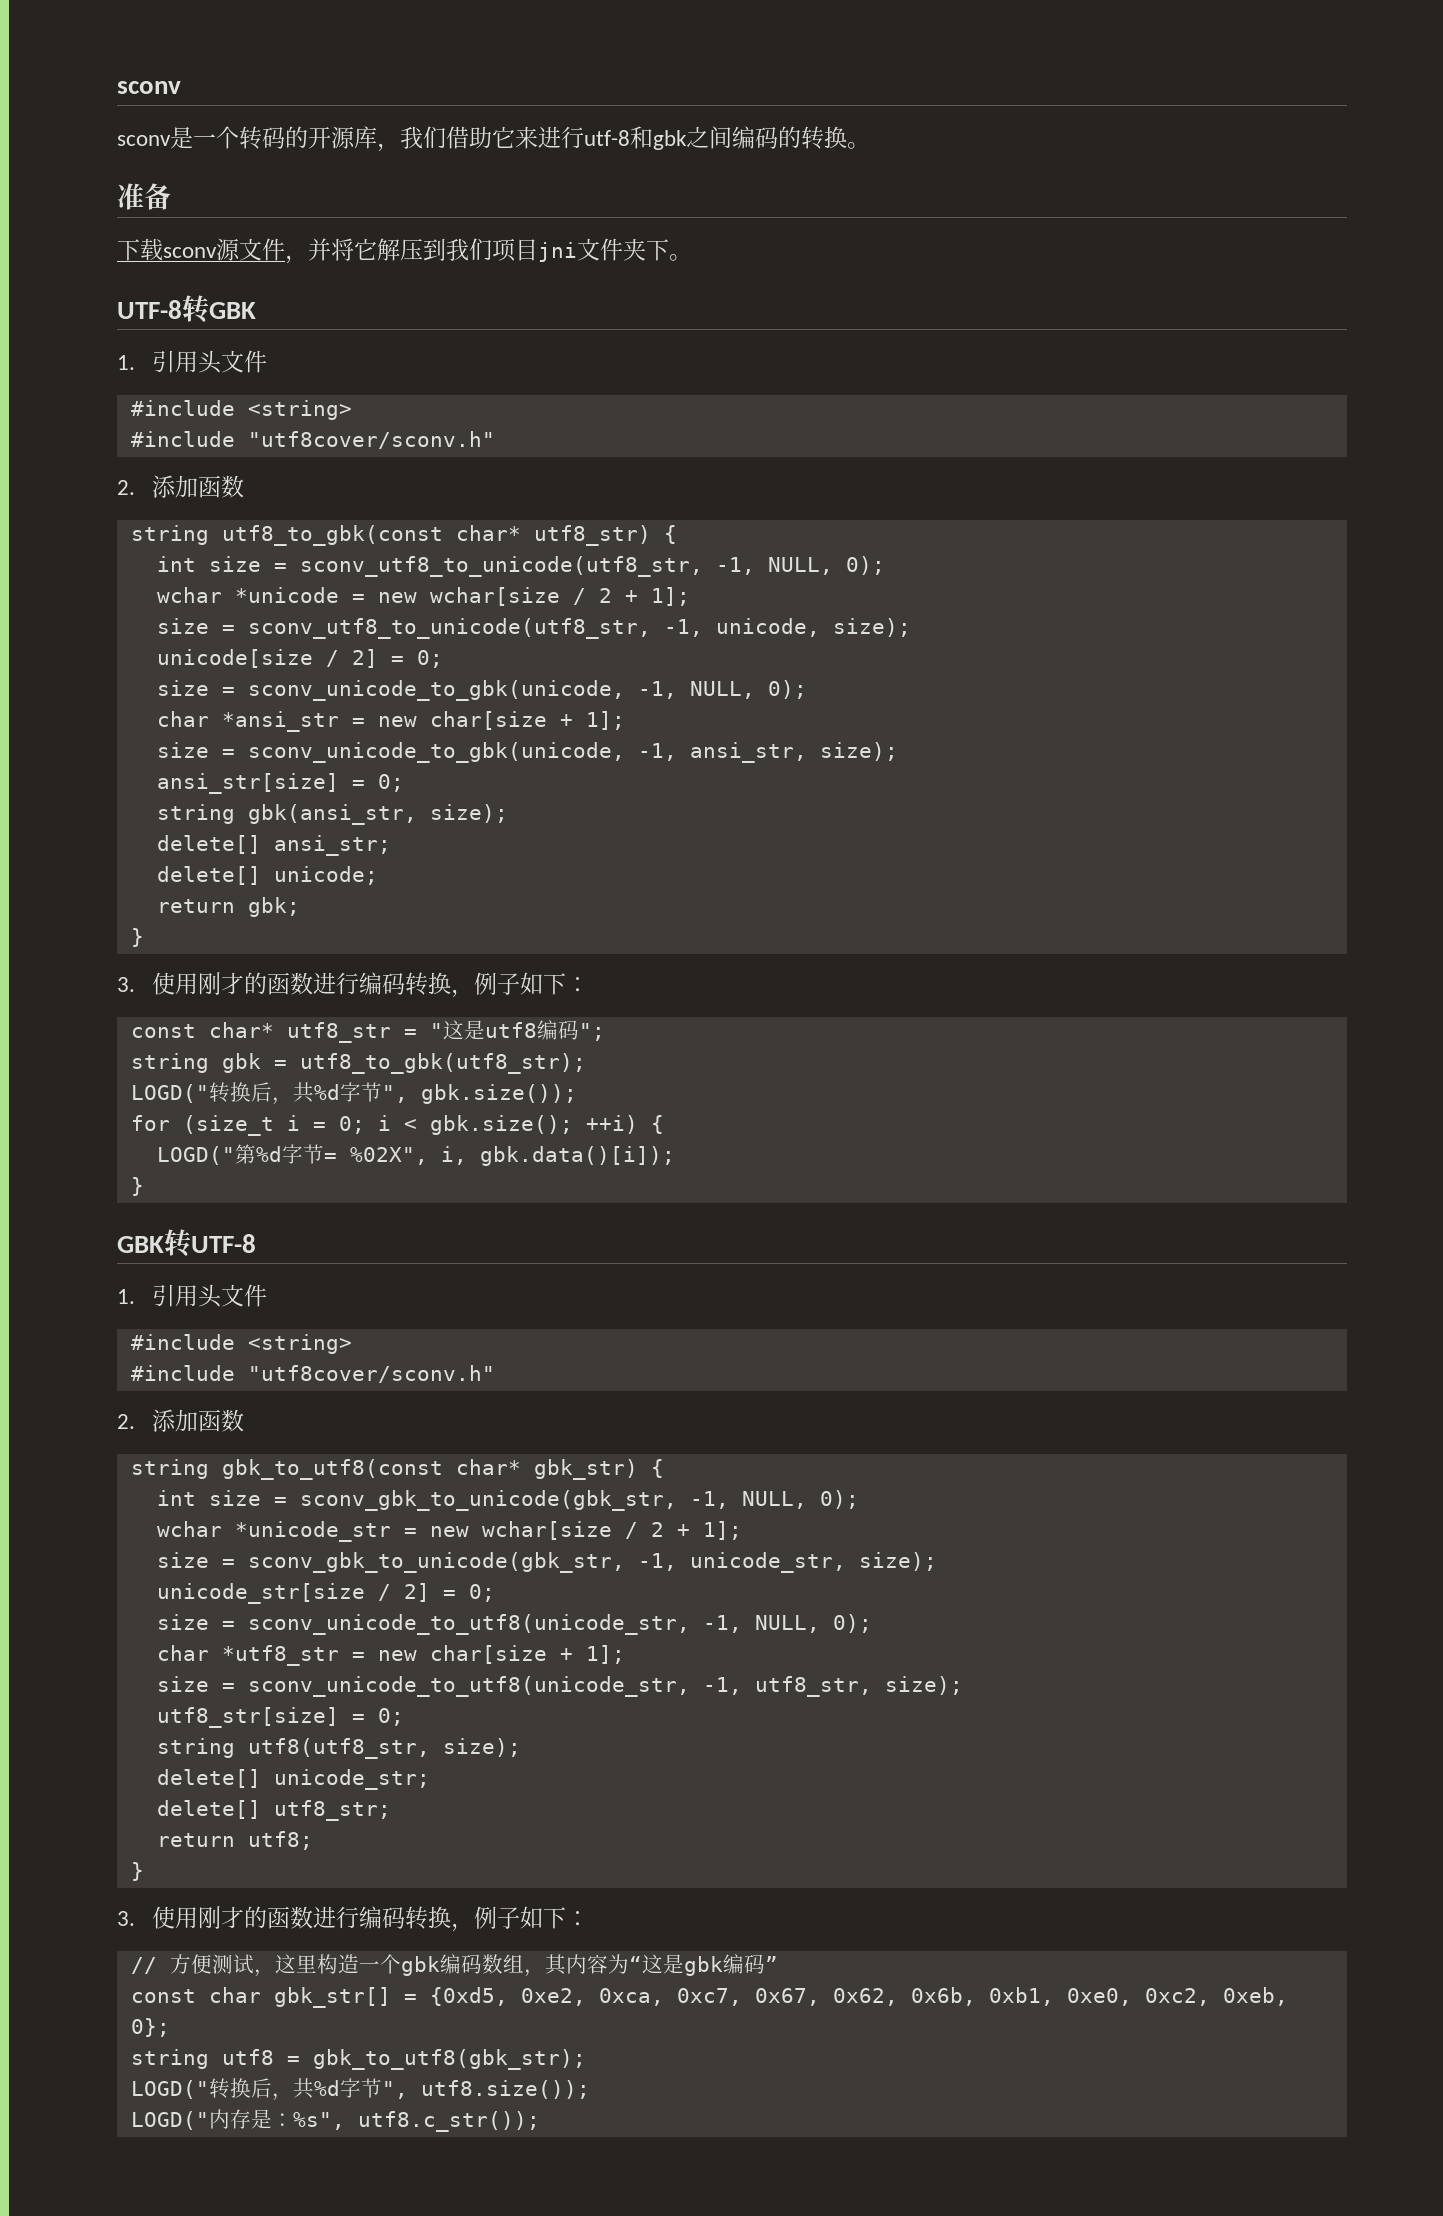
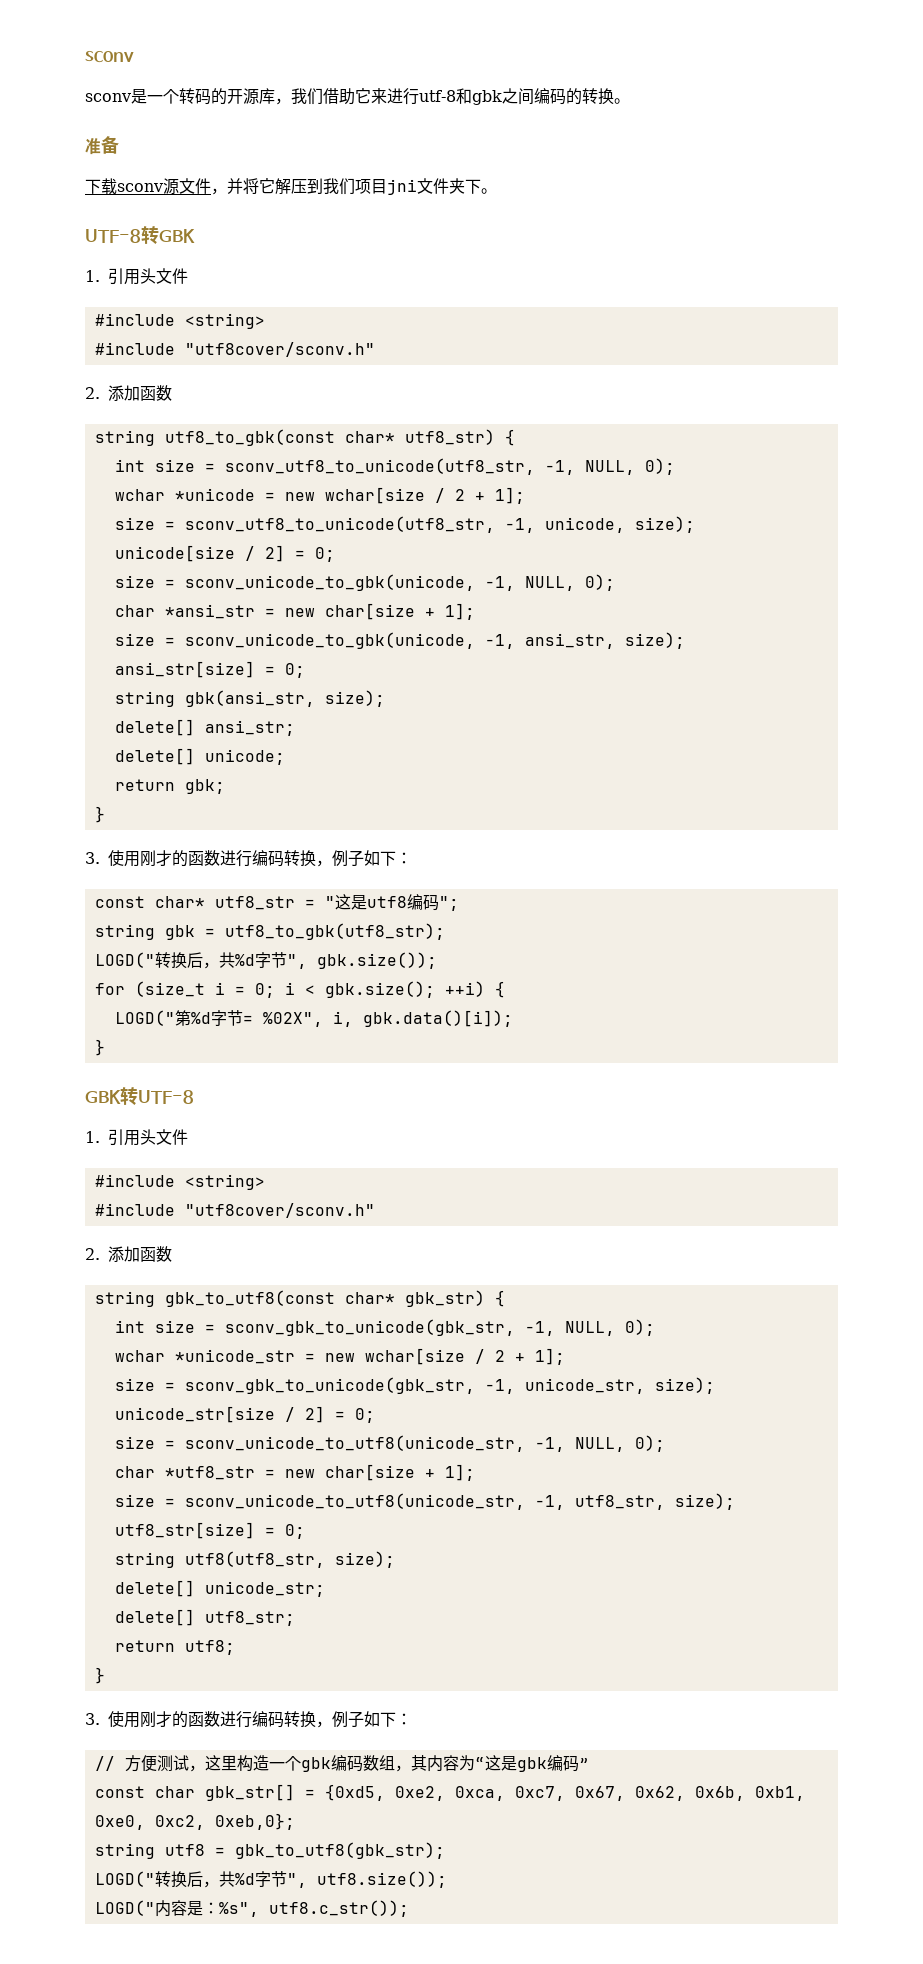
- const char gbk_str[] = {0xd5, 0xe2, 0xca, 0xc7, 0x67, 0x62, 0x6b, 0xb1, 0xe0, 0xc2, 0xeb, 0};
+ const char gbk_str[] = {0xd5, 0xe2, 0xca, 0xc7, 0x67, 0x62, 0x6b, 0xb1, 0xe0, 0xc2, 0xeb,0};
- LOGD("内存是：%s", utf8.c_str());
+ LOGD("内容是：%s", utf8.c_str());

